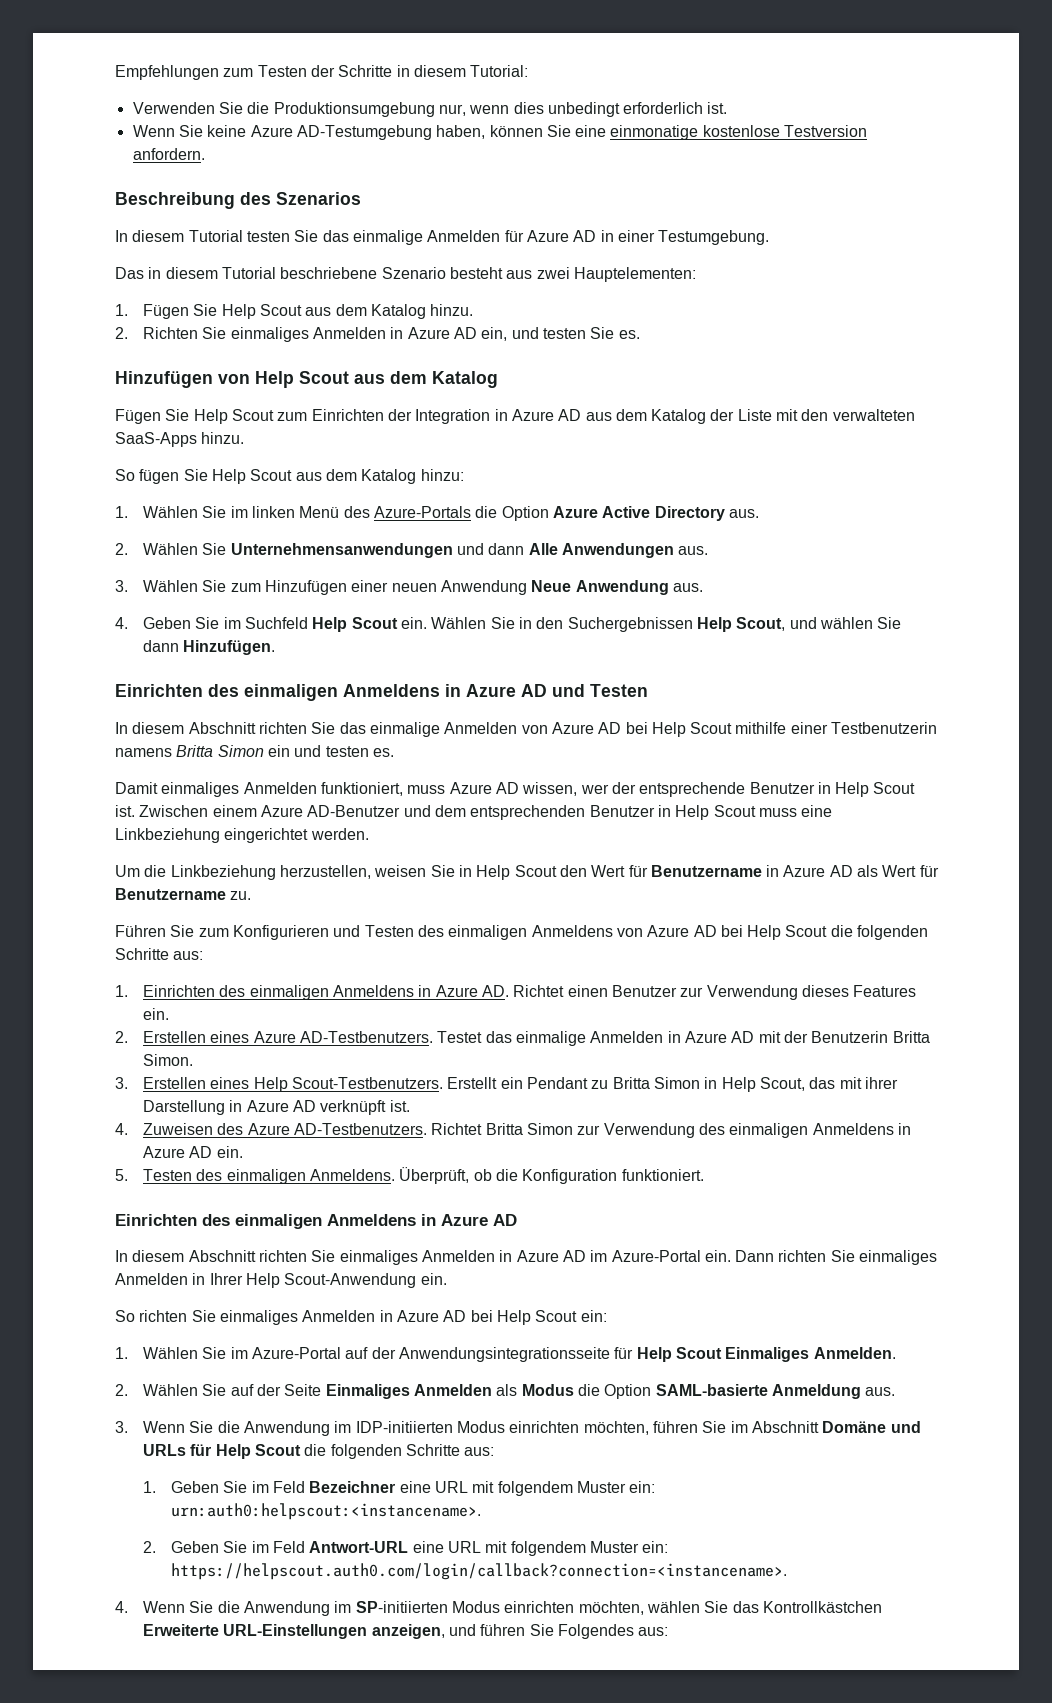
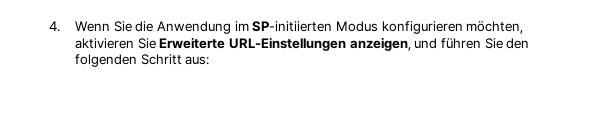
- Empfehlungen zum Testen der Schritte in diesem Tutorial:
- Verwenden Sie die Produktionsumgebung nur, wenn dies unbedingt erforderlich ist.
- Wenn Sie keine Azure AD-Testumgebung haben, können Sie eine einmonatige kostenlose Testversion anfordern.
- Beschreibung des Szenarios
- In diesem Tutorial testen Sie das einmalige Anmelden für Azure AD in einer Testumgebung.
- Das in diesem Tutorial beschriebene Szenario besteht aus zwei Hauptelementen:
- 1. Fügen Sie Help Scout aus dem Katalog hinzu.
- 2. Richten Sie einmaliges Anmelden in Azure AD ein, und testen Sie es.
- Hinzufügen von Help Scout aus dem Katalog
- Fügen Sie Help Scout zum Einrichten der Integration in Azure AD aus dem Katalog der Liste mit den verwalteten SaaS-Apps hinzu.
- So fügen Sie Help Scout aus dem Katalog hinzu:
- 1. Wählen Sie im linken Menü des Azure-Portals die Option Azure Active Directory aus.
- 2. Wählen Sie Unternehmensanwendungen und dann Alle Anwendungen aus.
- 3. Wählen Sie zum Hinzufügen einer neuen Anwendung Neue Anwendung aus.
- 4. Geben Sie im Suchfeld Help Scout ein. Wählen Sie in den Suchergebnissen Help Scout, und wählen Sie dann Hinzufügen.
- Einrichten des einmaligen Anmeldens in Azure AD und Testen
- In diesem Abschnitt richten Sie das einmalige Anmelden von Azure AD bei Help Scout mithilfe einer Testbenutzerin namens Britta Simon ein und testen es.
- Damit einmaliges Anmelden funktioniert, muss Azure AD wissen, wer der entsprechende Benutzer in Help Scout ist. Zwischen einem Azure AD-Benutzer und dem entsprechenden Benutzer in Help Scout muss eine Linkbeziehung eingerichtet werden.
- Um die Linkbeziehung herzustellen, weisen Sie in Help Scout den Wert für Benutzername in Azure AD als Wert für Benutzername zu.
- Führen Sie zum Konfigurieren und Testen des einmaligen Anmeldens von Azure AD bei Help Scout die folgenden Schritte aus:
- 1. Einrichten des einmaligen Anmeldens in Azure AD. Richtet einen Benutzer zur Verwendung dieses Features ein.
- 2. Erstellen eines Azure AD-Testbenutzers. Testet das einmalige Anmelden in Azure AD mit der Benutzerin Britta Simon.
- 3. Erstellen eines Help Scout-Testbenutzers. Erstellt ein Pendant zu Britta Simon in Help Scout, das mit ihrer Darstellung in Azure AD verknüpft ist.
- 4. Zuweisen des Azure AD-Testbenutzers. Richtet Britta Simon zur Verwendung des einmaligen Anmeldens in Azure AD ein.
- 5. Testen des einmaligen Anmeldens. Überprüft, ob die Konfiguration funktioniert.
- Einrichten des einmaligen Anmeldens in Azure AD
- In diesem Abschnitt richten Sie einmaliges Anmelden in Azure AD im Azure-Portal ein. Dann richten Sie einmaliges Anmelden in Ihrer Help Scout-Anwendung ein.
- So richten Sie einmaliges Anmelden in Azure AD bei Help Scout ein:
- 1. Wählen Sie im Azure-Portal auf der Anwendungsintegrationsseite für Help Scout Einmaliges Anmelden.
- 2. Wählen Sie auf der Seite Einmaliges Anmelden als Modus die Option SAML-basierte Anmeldung aus.
- 3. Wenn Sie die Anwendung im IDP-initiierten Modus einrichten möchten, führen Sie im Abschnitt Domäne und URLs für Help Scout die folgenden Schritte aus:
- 1. Geben Sie im Feld Bezeichner eine URL mit folgendem Muster ein: urn:auth0:helpscout:<instancename>.
- 2. Geben Sie im Feld Antwort-URL eine URL mit folgendem Muster ein: https://helpscout.auth0.com/login/callback?connection=<instancename>.
- 4. Wenn Sie die Anwendung im SP-initiierten Modus einrichten möchten, wählen Sie das Kontrollkästchen Erweiterte URL-Einstellungen anzeigen, und führen Sie Folgendes aus:
+ 4. Wenn Sie die Anwendung im SP-initiierten Modus konfigurieren möchten, aktivieren Sie Erweiterte URL-Einstellungen anzeigen, und führen Sie den folgenden Schritt aus:

